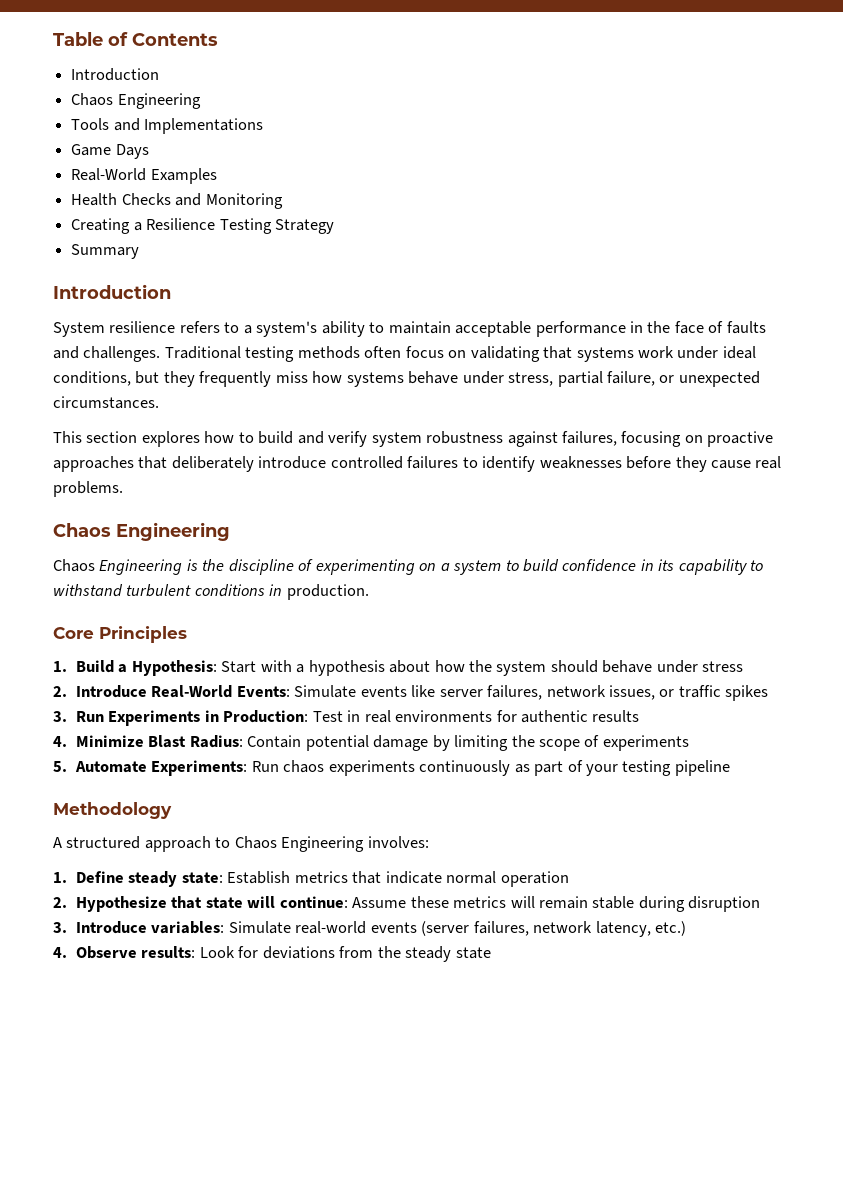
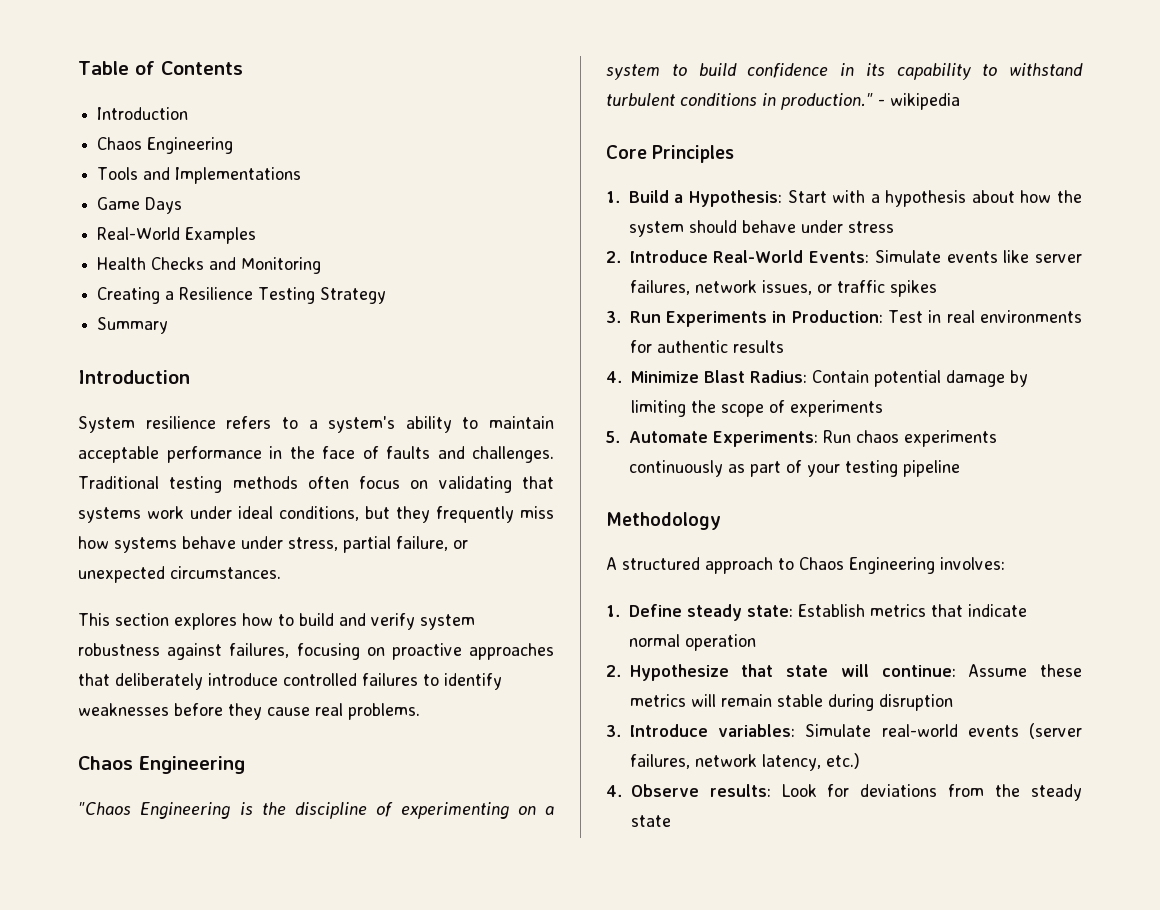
- Chaos Engineering is the discipline of experimenting on a system to build confidence in its capability to withstand turbulent conditions in production.
+ "Chaos Engineering is the discipline of experimenting on a system to build confidence in its capability to withstand turbulent conditions in production." - wikipedia

